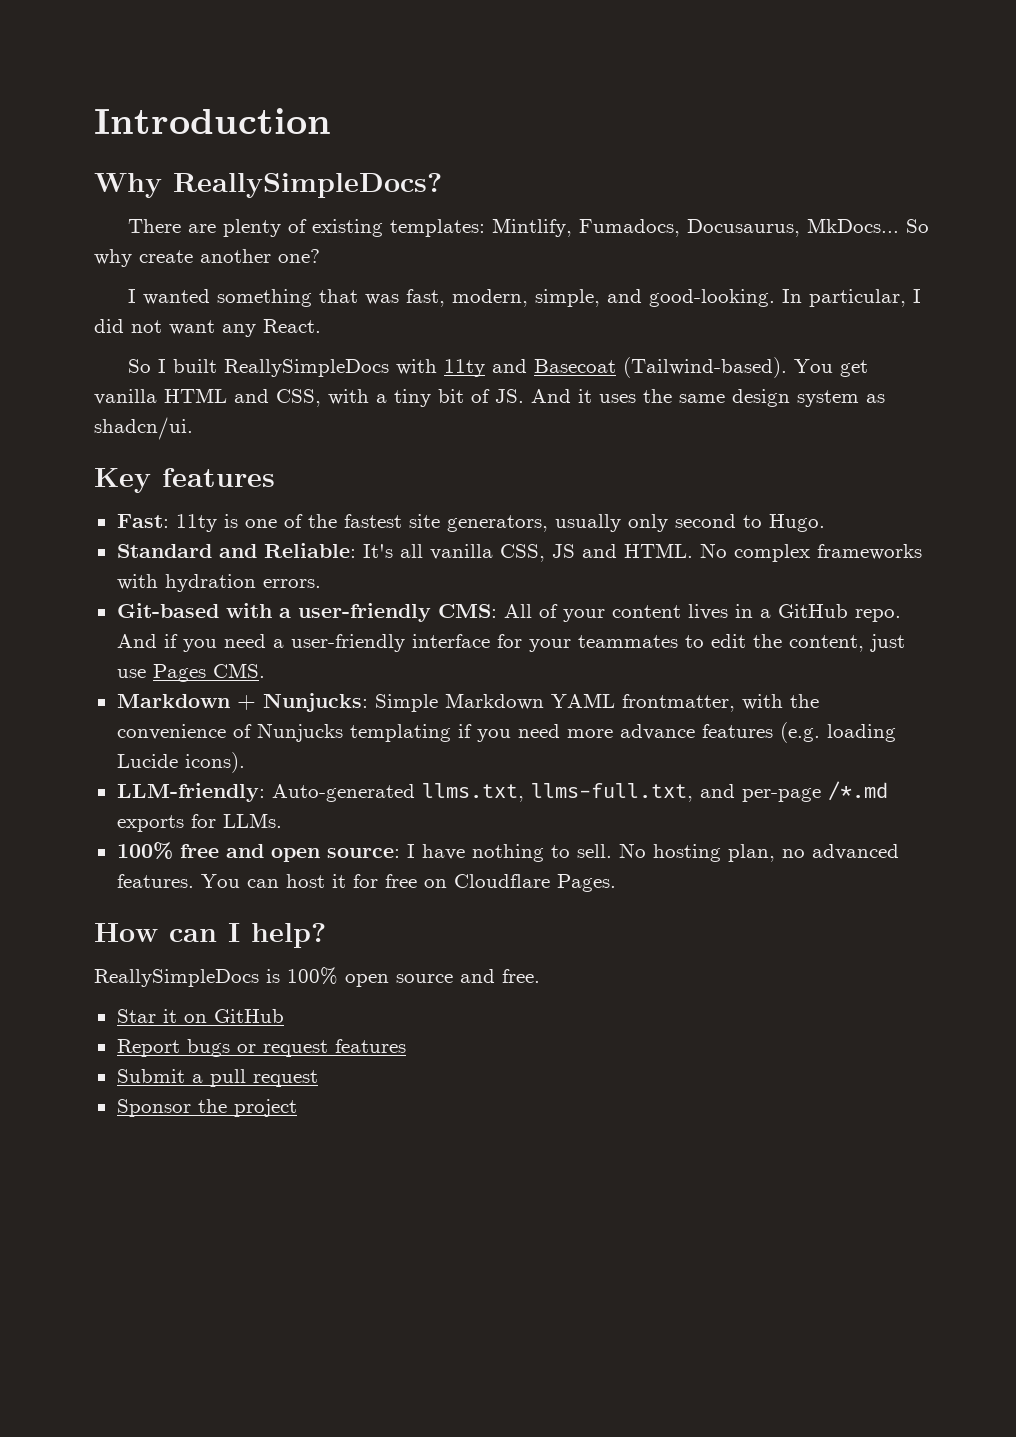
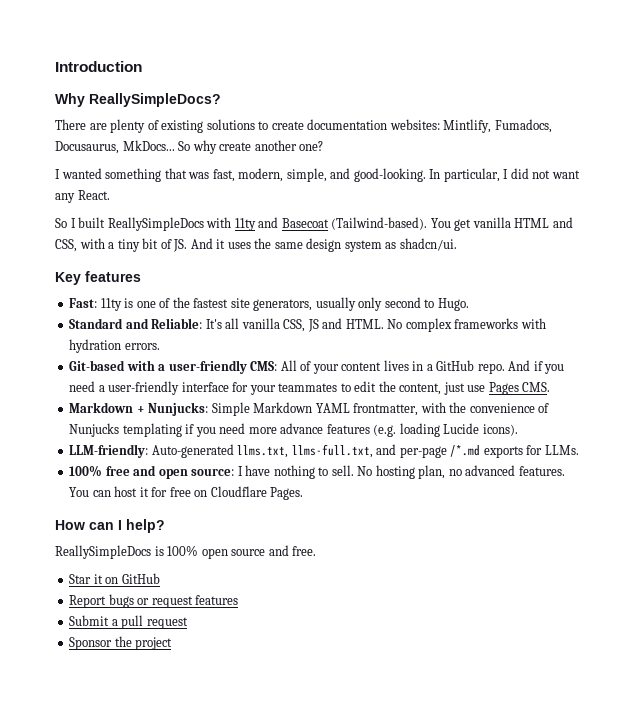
- There are plenty of existing templates: Mintlify, Fumadocs, Docusaurus, MkDocs...
+ There are plenty of existing solutions to create documentation websites: Mintlify, Fumadocs, Docusaurus, MkDocs...

